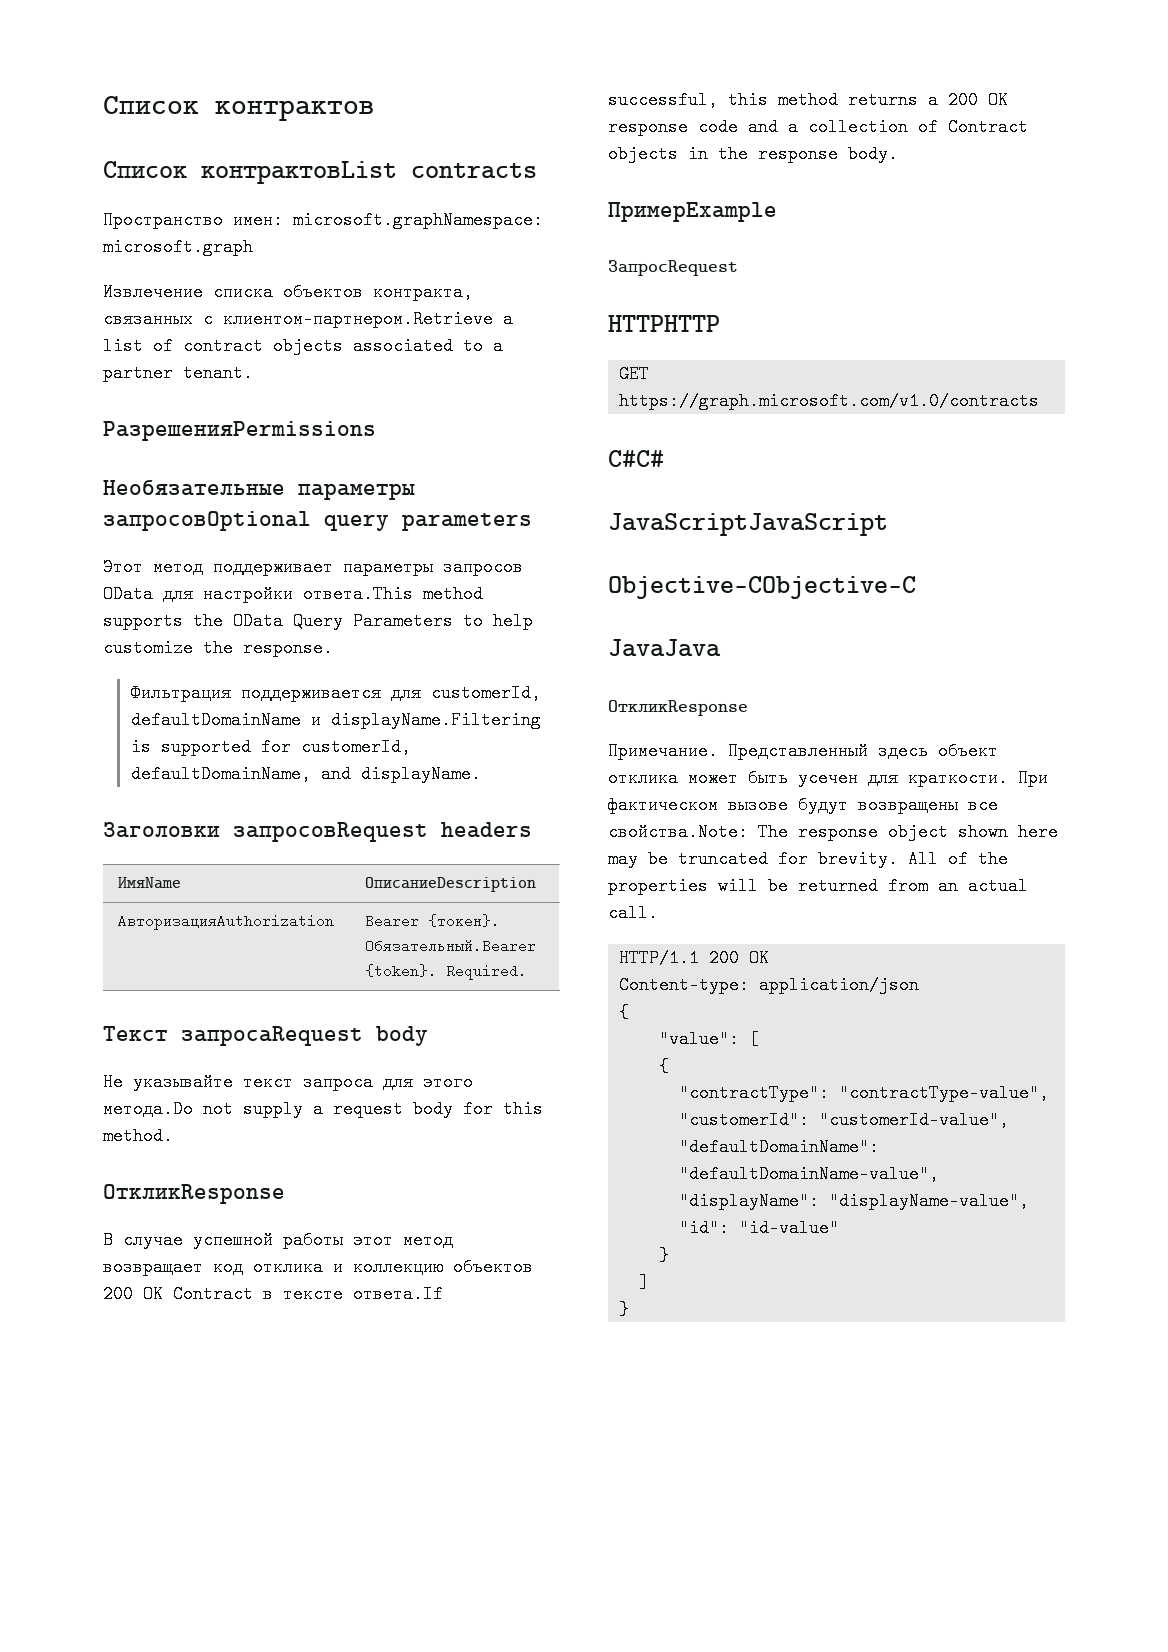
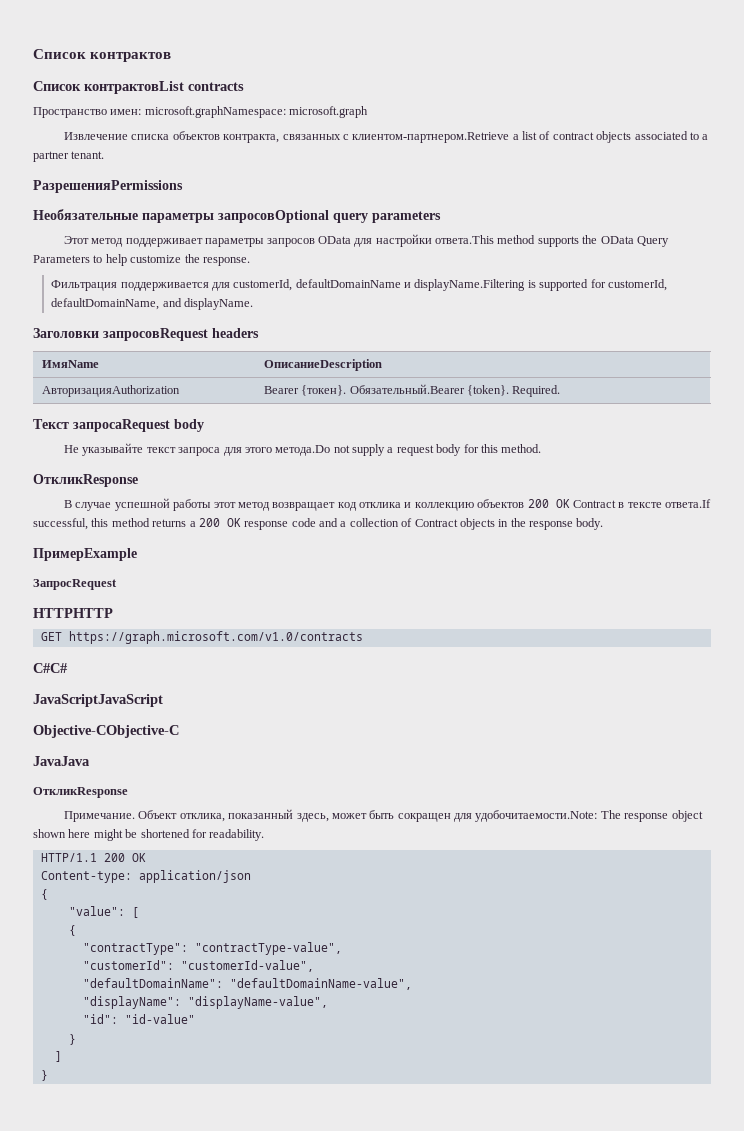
- Представленный здесь объект отклика может быть усечен для краткости. При фактическом вызове будут возвращены все свойства.Note: The response object shown here may be truncated for brevity. All of the properties will be returned from an actual call.
+ Объект отклика, показанный здесь, может быть сокращен для удобочитаемости.Note: The response object shown here might be shortened for readability.

